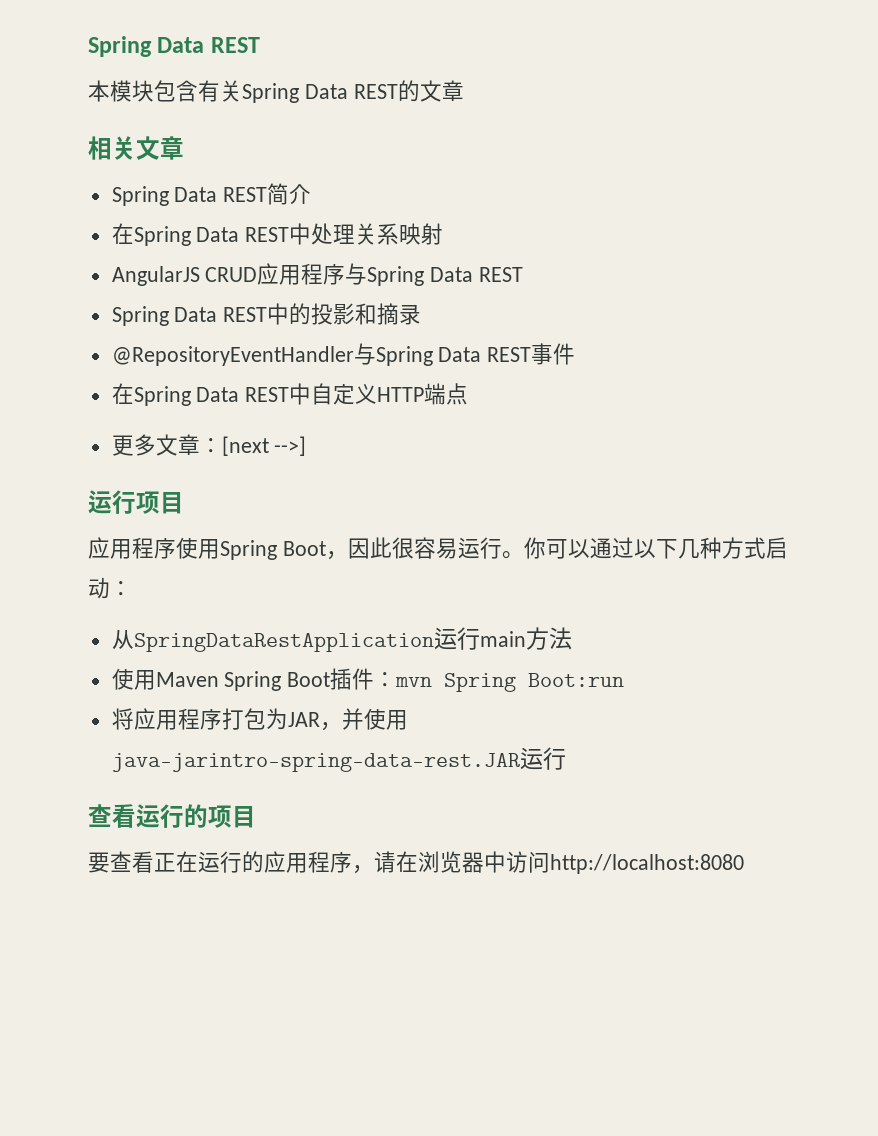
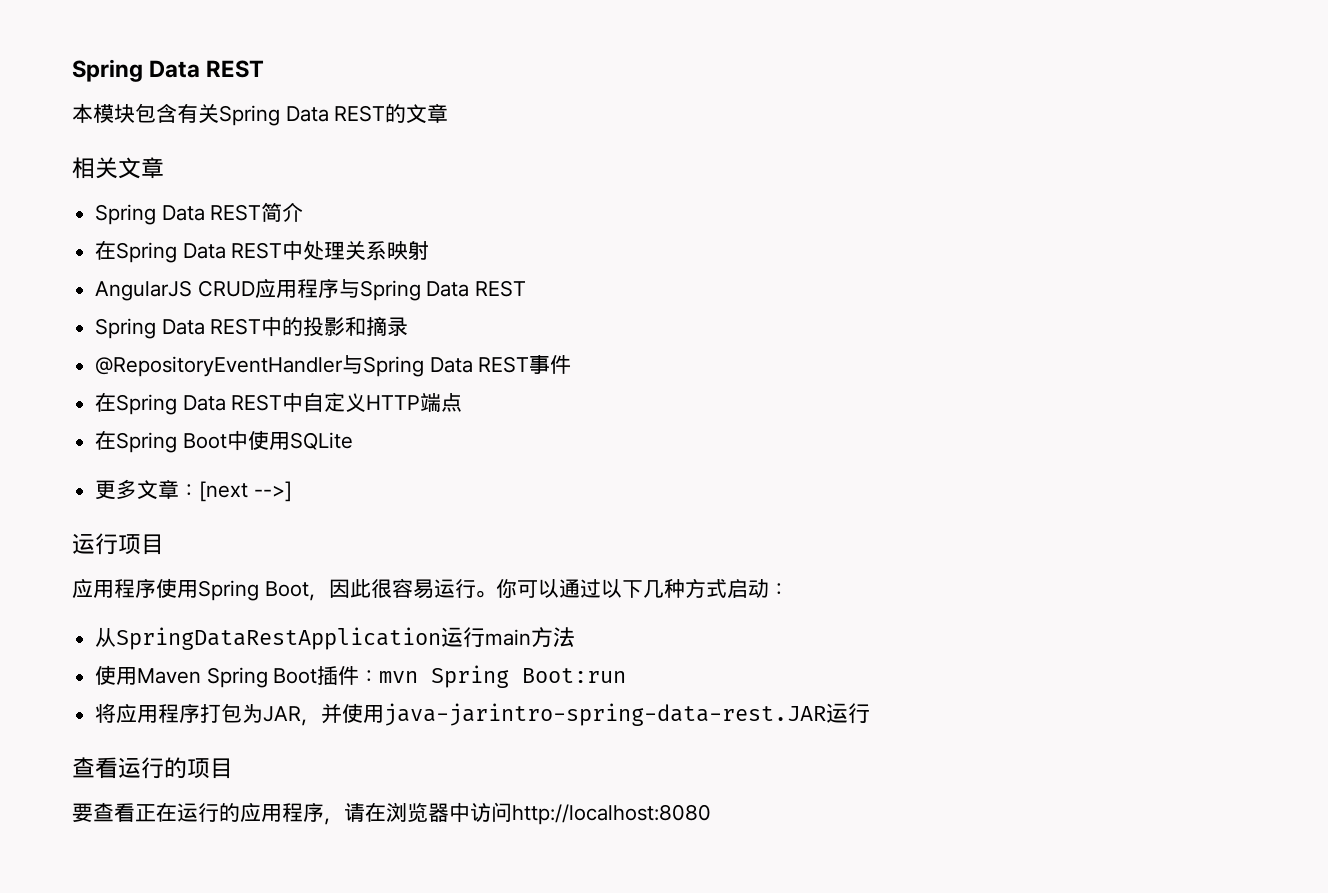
+ 在Spring Boot中使用SQLite

